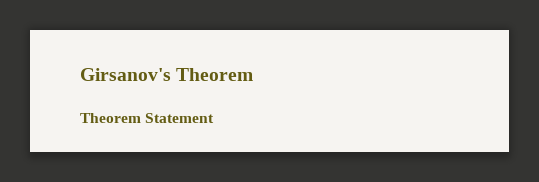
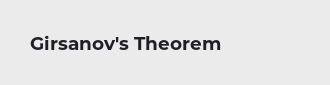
- Theorem Statement

